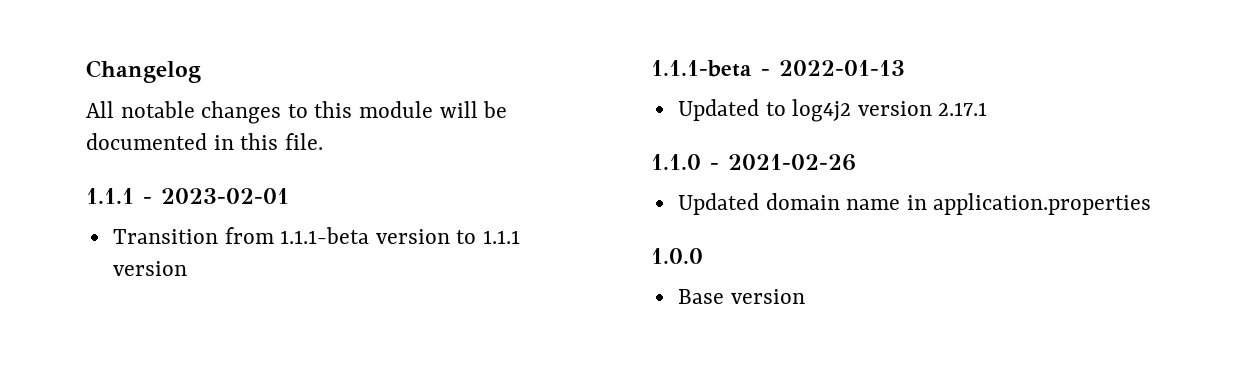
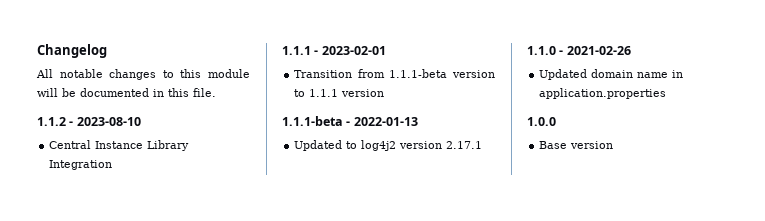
+ 1.1.2 - 2023-08-10
+ Central Instance Library Integration

